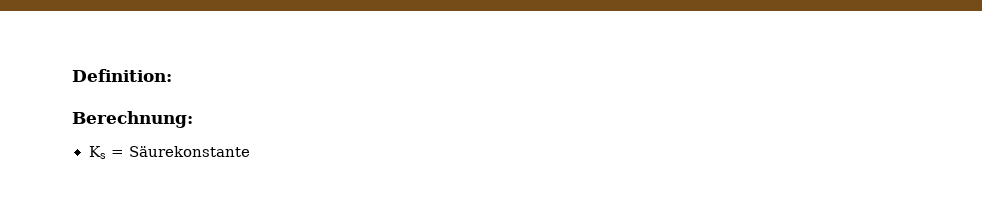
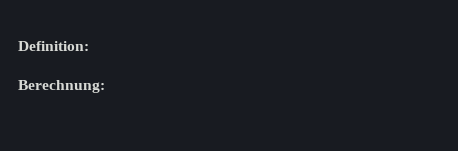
- Ks = Säurekonstante

